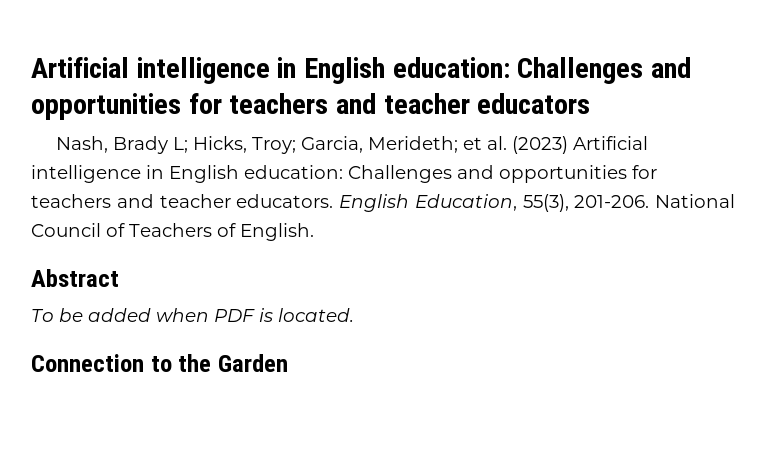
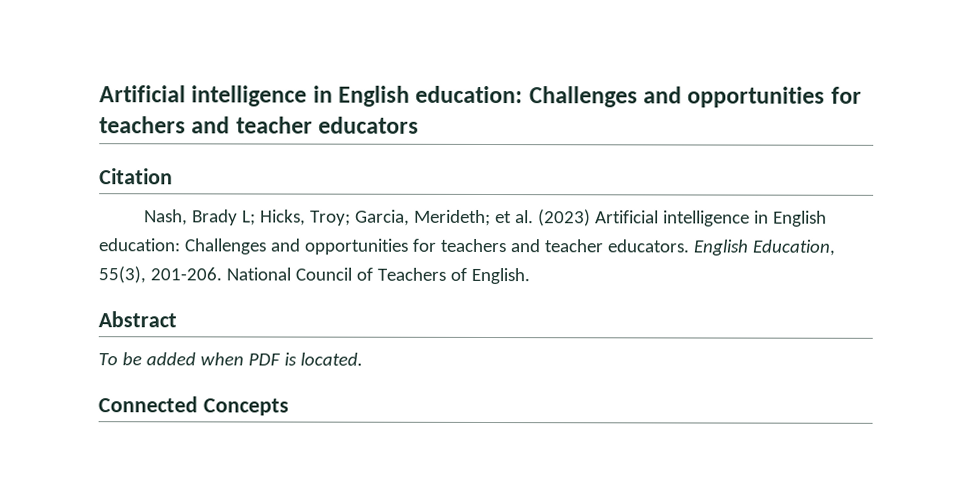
+ Citation
- Connection to the Garden
+ Connected Concepts

